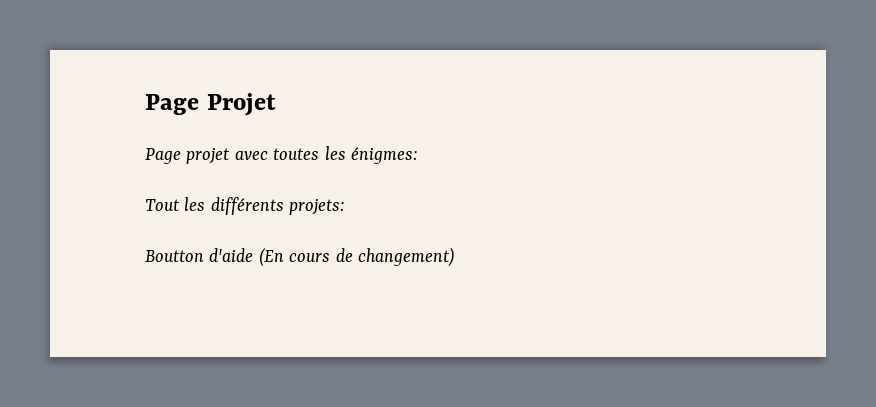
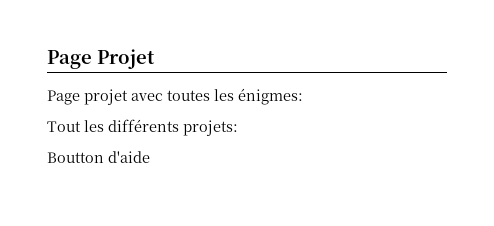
- Boutton d'aide (En cours de changement)
+ Boutton d'aide

